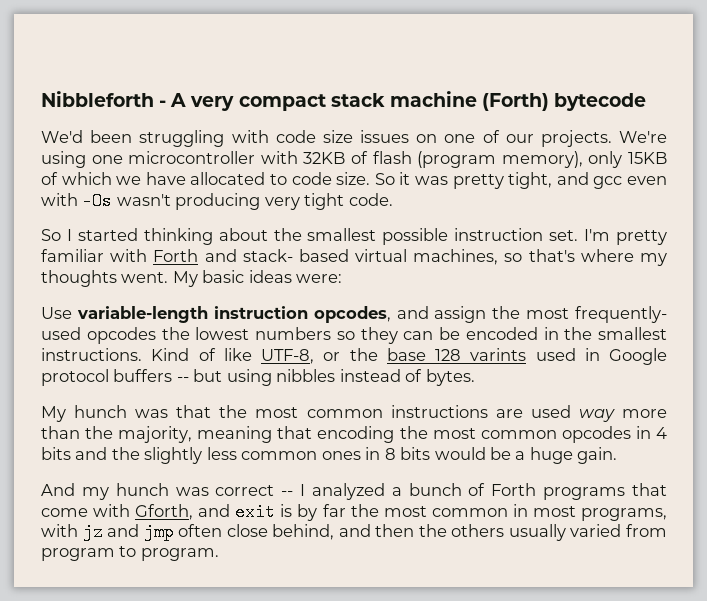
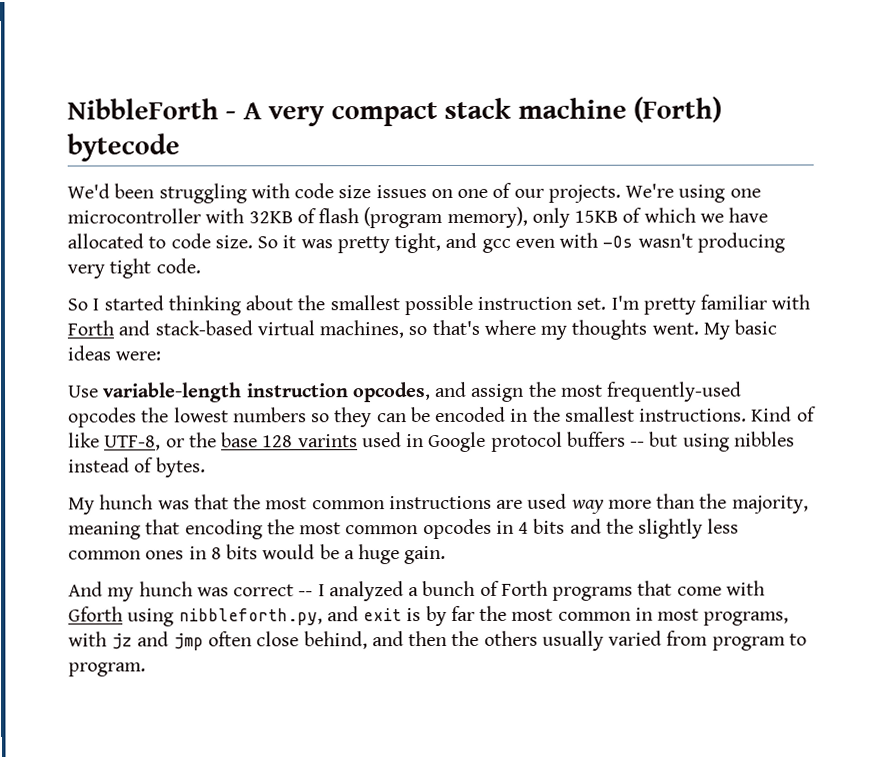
- Nibbleforth - A very compact stack machine (Forth) bytecode
+ NibbleForth - A very compact stack machine (Forth) bytecode
- I'm pretty familiar with Forth and stack- based virtual machines, so that's where my thoughts went.
+ I'm pretty familiar with Forth and stack-based virtual machines, so that's where my thoughts went.
- Use variable-length instruction opcodes, and assign the most frequently- used opcodes the lowest numbers so they can be encoded in the smallest instructions.
+ Use variable-length instruction opcodes, and assign the most frequently-used opcodes the lowest numbers so they can be encoded in the smallest instructions.
- And my hunch was correct -- I analyzed a bunch of Forth programs that come with Gforth, and exit is by far the most common in most programs, with jz and jmp often close behind, and then the others usually varied from program to program.
+ And my hunch was correct -- I analyzed a bunch of Forth programs that come with Gforth using nibbleforth.py, and exit is by far the most common in most programs, with jz and jmp often close behind, and then the others usually varied from program to program.

